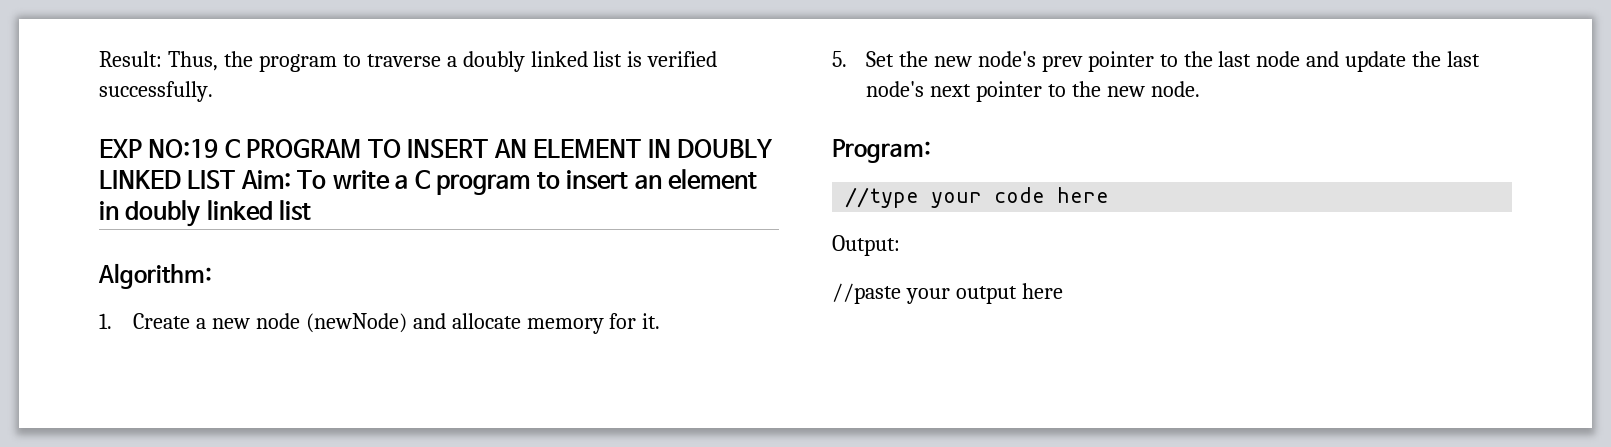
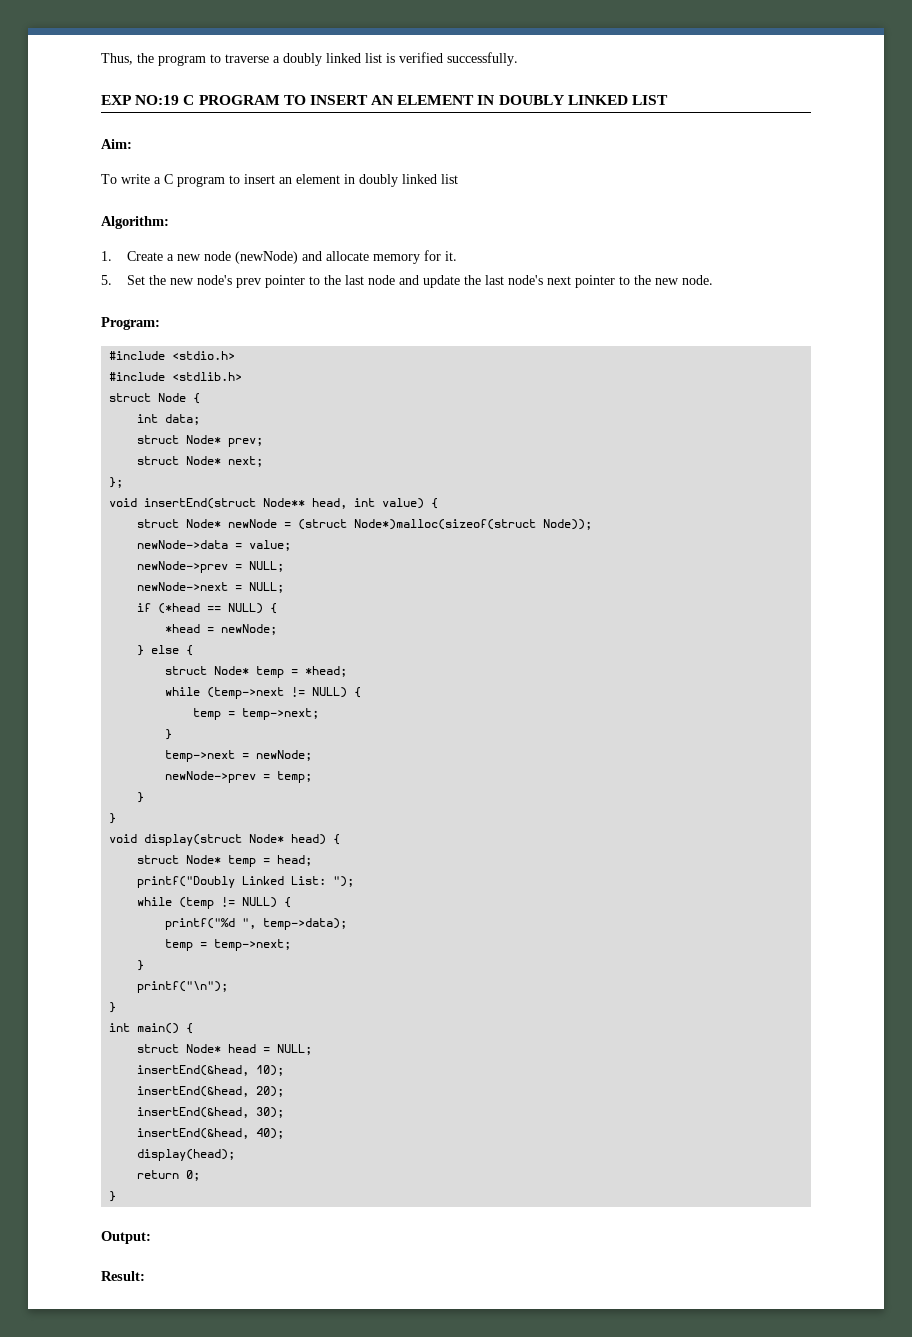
- Result: Thus, the program to traverse a doubly linked list is verified successfully.
+ Thus, the program to traverse a doubly linked list is verified successfully.
- EXP NO:19 C PROGRAM TO INSERT AN ELEMENT IN DOUBLY LINKED LIST Aim: To write a C program to insert an element in doubly linked list
+ EXP NO:19 C PROGRAM TO INSERT AN ELEMENT IN DOUBLY LINKED LIST
+ Aim:
+ To write a C program to insert an element in doubly linked list
- //type your code here
+ #include <stdio.h>
+ #include <stdlib.h>
+ struct Node {
+ int data;
+ struct Node* prev;
+ struct Node* next;
+ };
+ void insertEnd(struct Node** head, int value) {
+ struct Node* newNode = (struct Node*)malloc(sizeof(struct Node));
+ newNode->data = value;
+ newNode->prev = NULL;
+ newNode->next = NULL;
+ if (*head == NULL) {
+ *head = newNode;
+ } else {
+ struct Node* temp = *head;
+ while (temp->next != NULL) {
+ temp = temp->next;
+ }
+ temp->next = newNode;
+ newNode->prev = temp;
+ }
+ }
+ void display(struct Node* head) {
+ struct Node* temp = head;
+ printf("Doubly Linked List: ");
+ while (temp != NULL) {
+ printf("%d ", temp->data);
+ temp = temp->next;
+ }
+ printf("\n");
+ }
+ int main() {
+ struct Node* head = NULL;
+ insertEnd(&head, 10);
+ insertEnd(&head, 20);
+ insertEnd(&head, 30);
+ insertEnd(&head, 40);
+ display(head);
+ return 0;
+ }
  Output:
- //paste your output here
+ Result:

